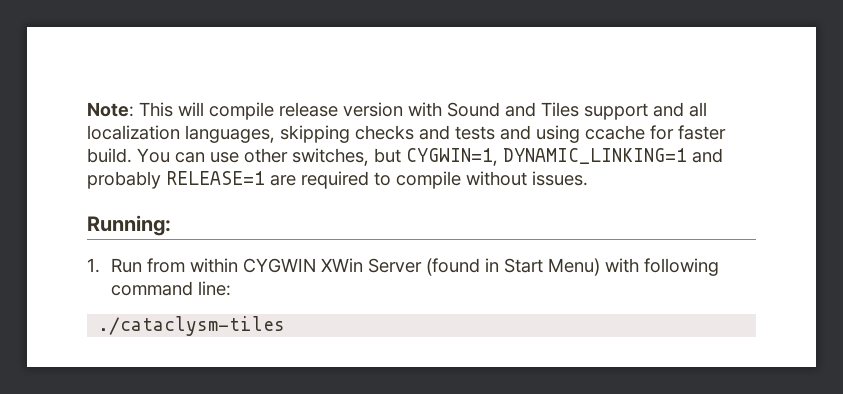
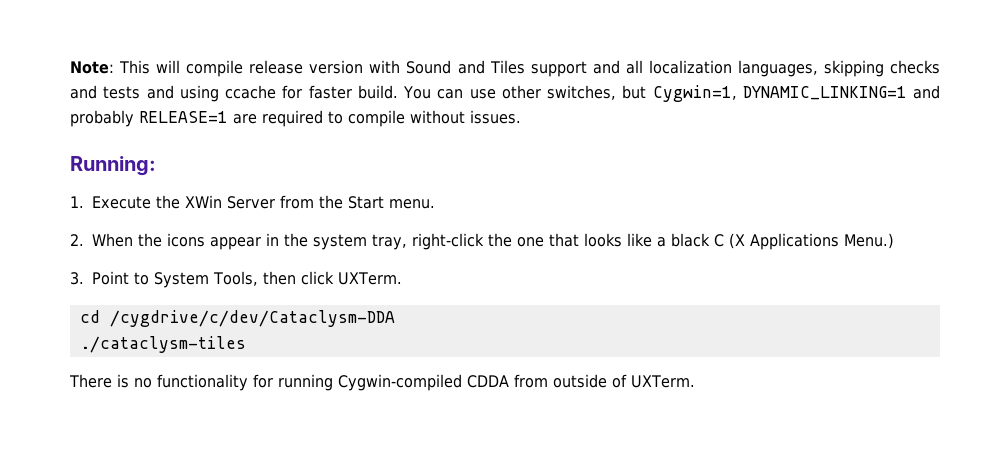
- You can use other switches, but CYGWIN=1, DYNAMIC_LINKING=1 and probably RELEASE=1 are required to compile without issues.
+ You can use other switches, but Cygwin=1, DYNAMIC_LINKING=1 and probably RELEASE=1 are required to compile without issues.
- 1. Run from within CYGWIN XWin Server (found in Start Menu) with following command line:
+ 1. Execute the XWin Server from the Start menu.
+ 2. When the icons appear in the system tray, right-click the one that looks like a black C (X Applications Menu.)
+ 3. Point to System Tools, then click UXTerm.
+ cd /cygdrive/c/dev/Cataclysm-DDA
  ./cataclysm-tiles
+ There is no functionality for running Cygwin-compiled CDDA from outside of UXTerm.

